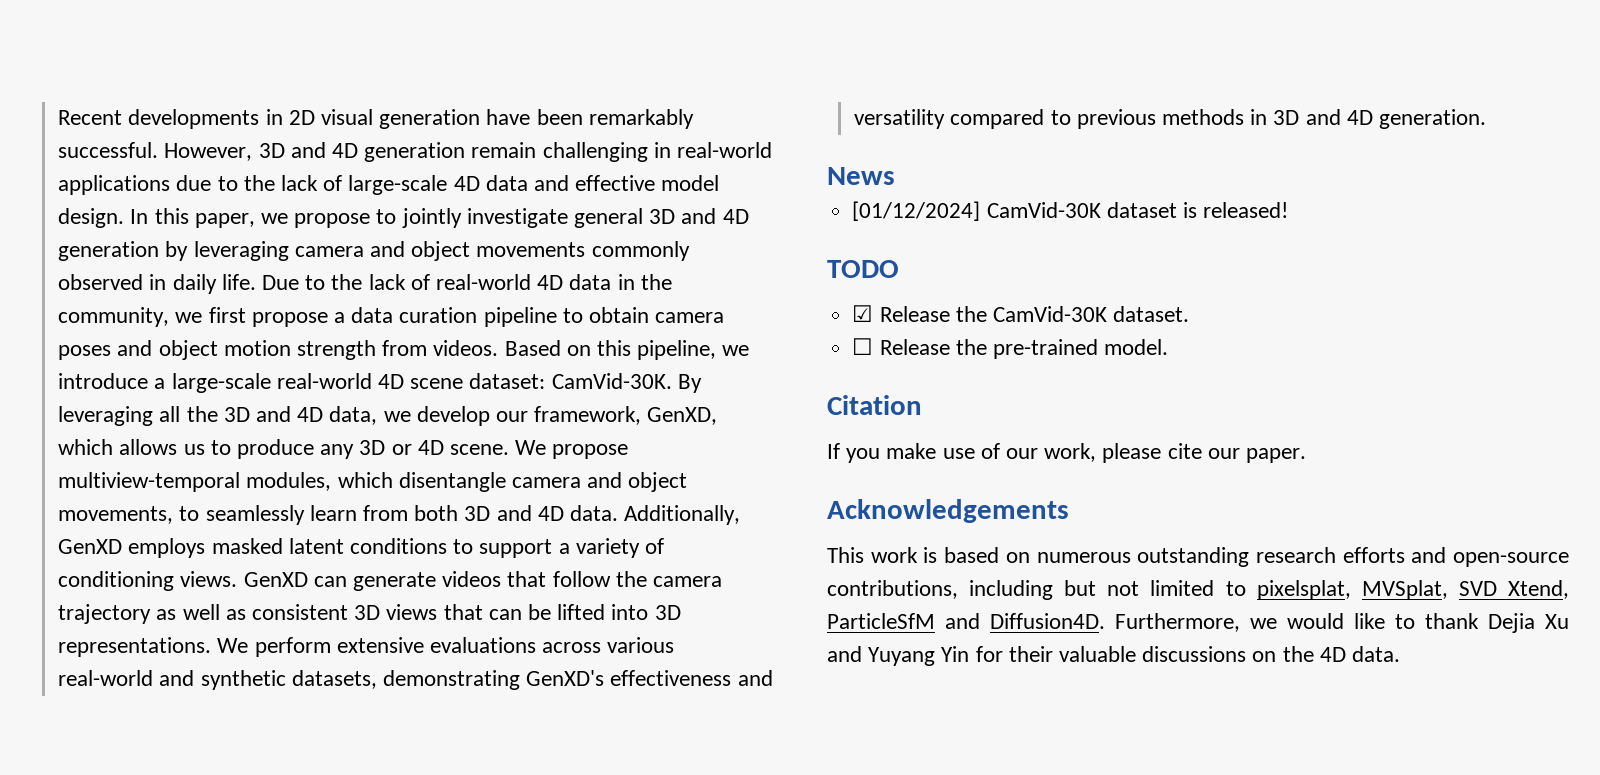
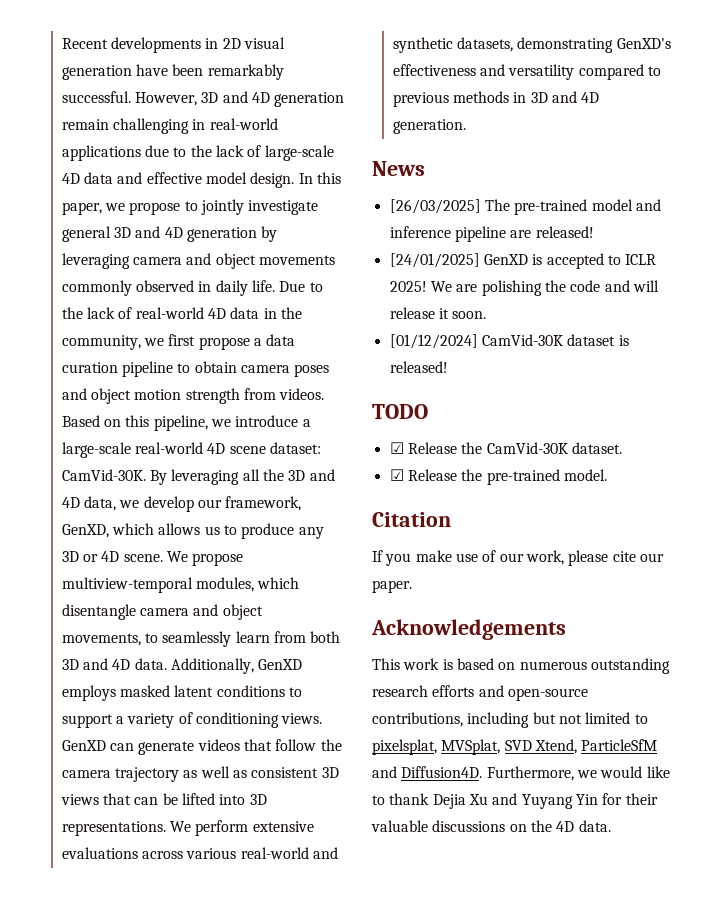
+ [26/03/2025] The pre-trained model and inference pipeline are released!
+ [24/01/2025] GenXD is accepted to ICLR 2025! We are polishing the code and will release it soon.
- ☐ Release the pre-trained model.
+ ☑ Release the pre-trained model.

